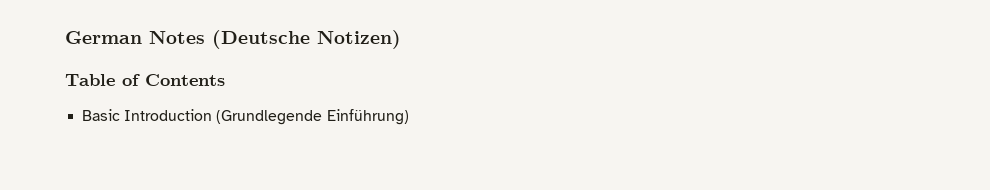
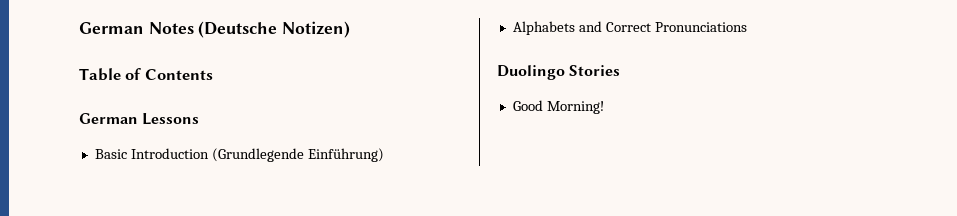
+ German Lessons
+ Alphabets and Correct Pronunciations
+ Duolingo Stories
+ Good Morning!

